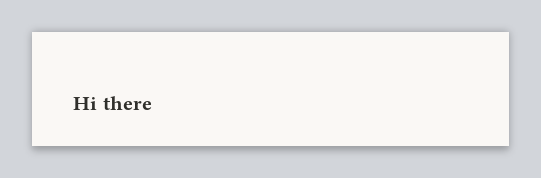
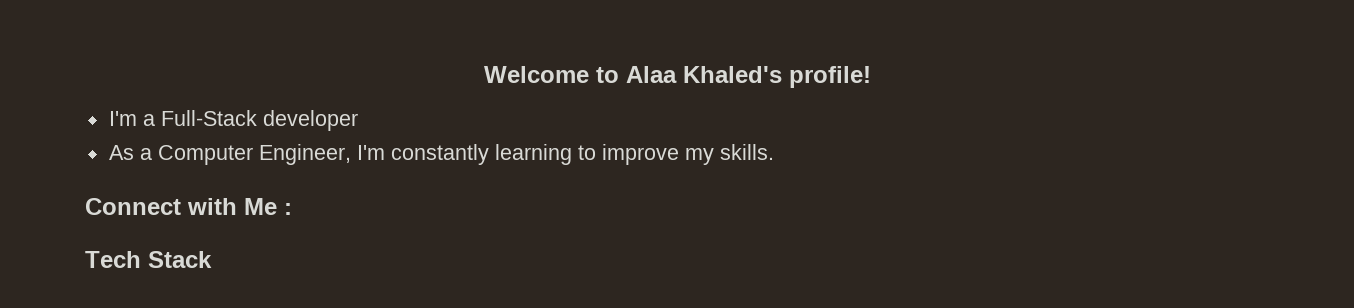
- Hi there
+ Welcome to Alaa Khaled's profile!
+ I'm a Full-Stack developer
+ As a Computer Engineer, I'm constantly learning to improve my skills.
+ Connect with Me :
+ Tech Stack

